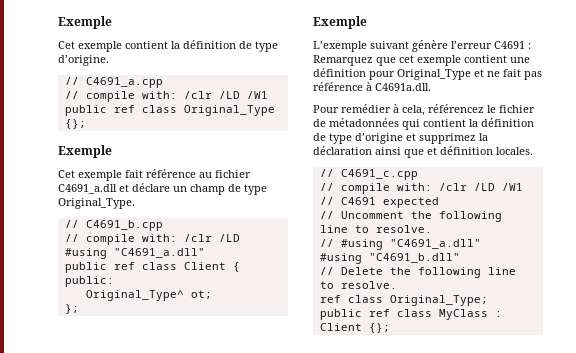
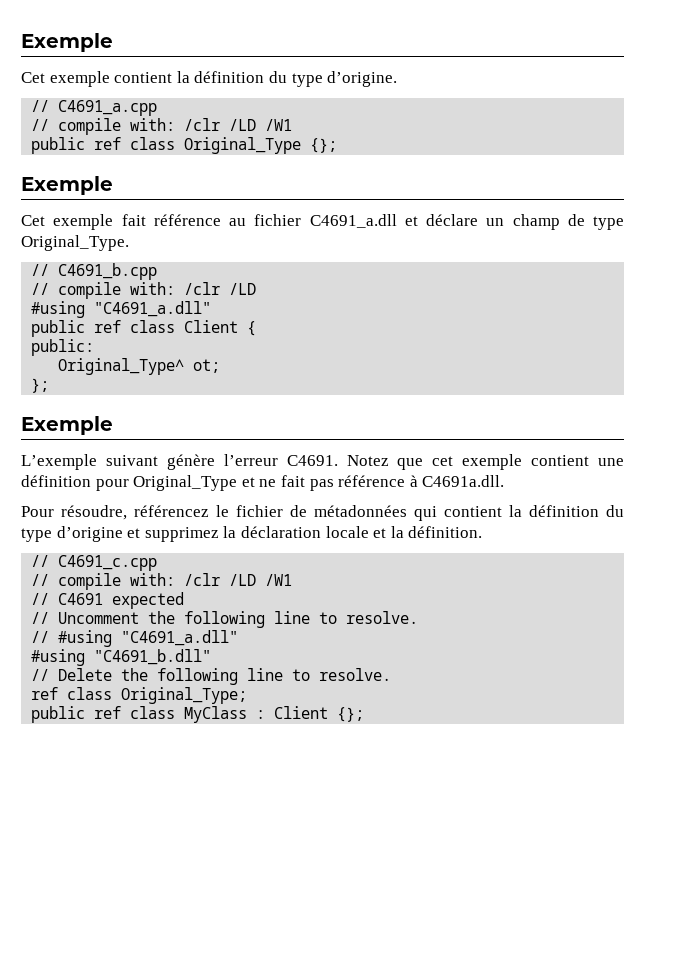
- Cet exemple contient la définition de type d’origine.
+ Cet exemple contient la définition du type d’origine.
- L’exemple suivant génère l’erreur C4691 : Remarquez que cet exemple contient une définition pour Original_Type et ne fait pas référence à C4691a.dll.
+ L’exemple suivant génère l’erreur C4691. Notez que cet exemple contient une définition pour Original_Type et ne fait pas référence à C4691a.dll.
- Pour remédier à cela, référencez le fichier de métadonnées qui contient la définition de type d’origine et supprimez la déclaration ainsi que et définition locales.
+ Pour résoudre, référencez le fichier de métadonnées qui contient la définition du type d’origine et supprimez la déclaration locale et la définition.

